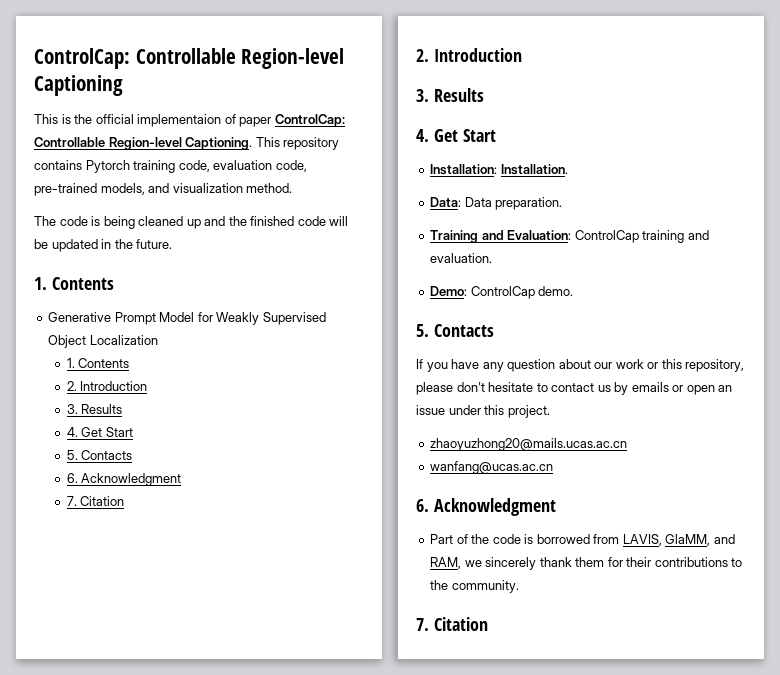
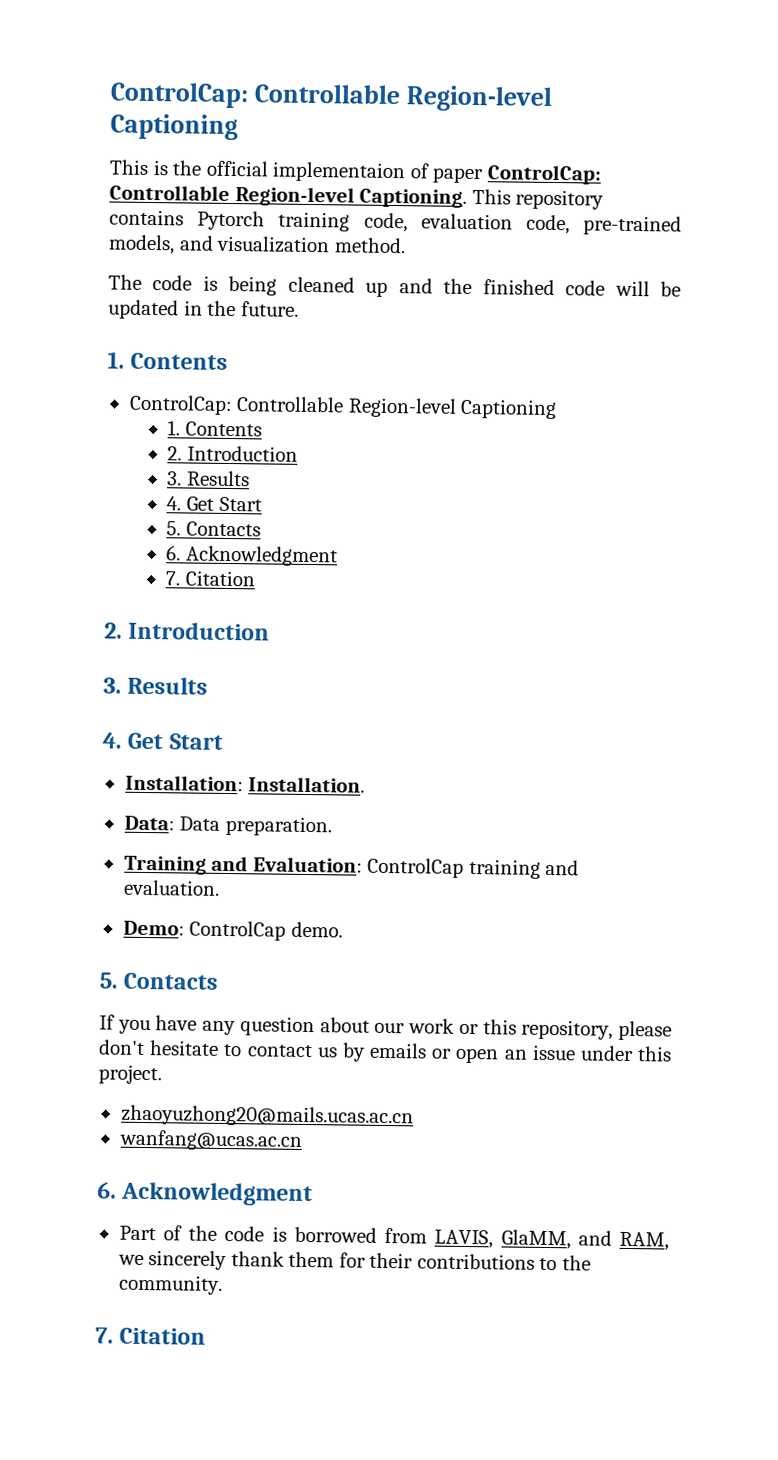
  The code is being cleaned up and the finished code will be updated in the future.
  1. Contents
- Generative Prompt Model for Weakly Supervised Object Localization
+ ControlCap: Controllable Region-level Captioning

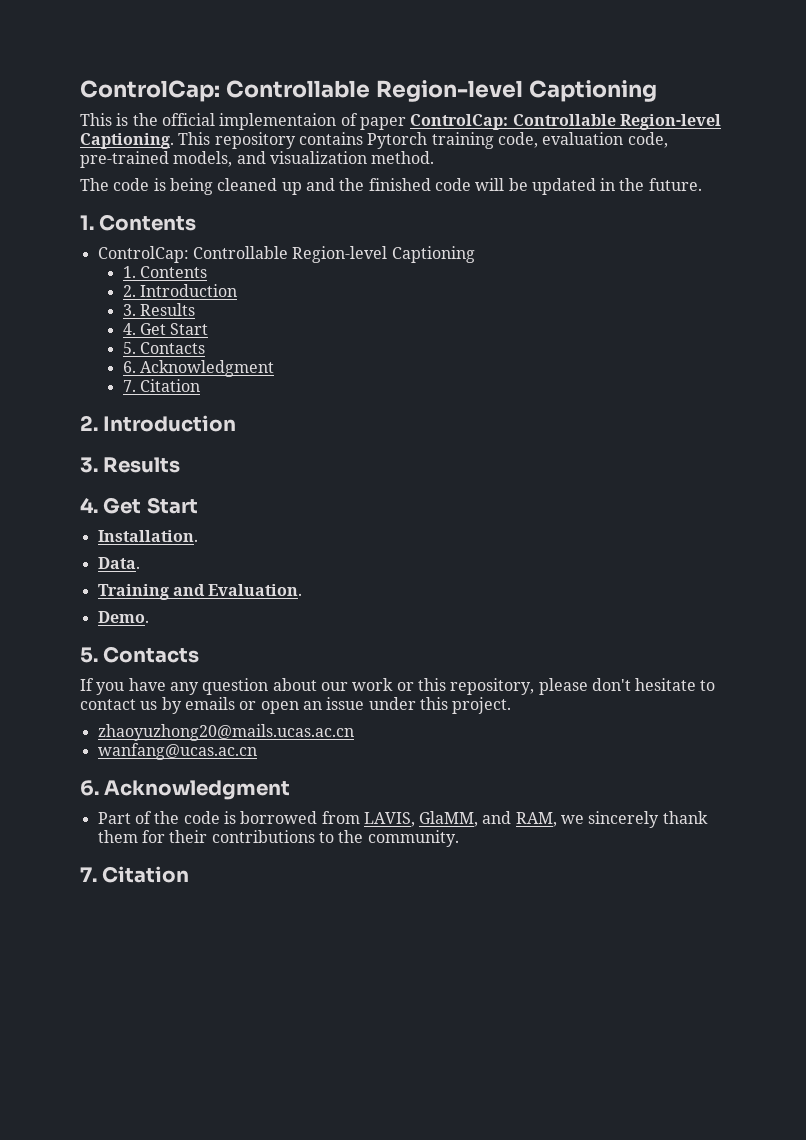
- Installation: Installation.
+ Installation.
- Data: Data preparation.
+ Data.
- Training and Evaluation: ControlCap training and evaluation.
- Demo: ControlCap demo.
+ Training and Evaluation.
+ Demo.

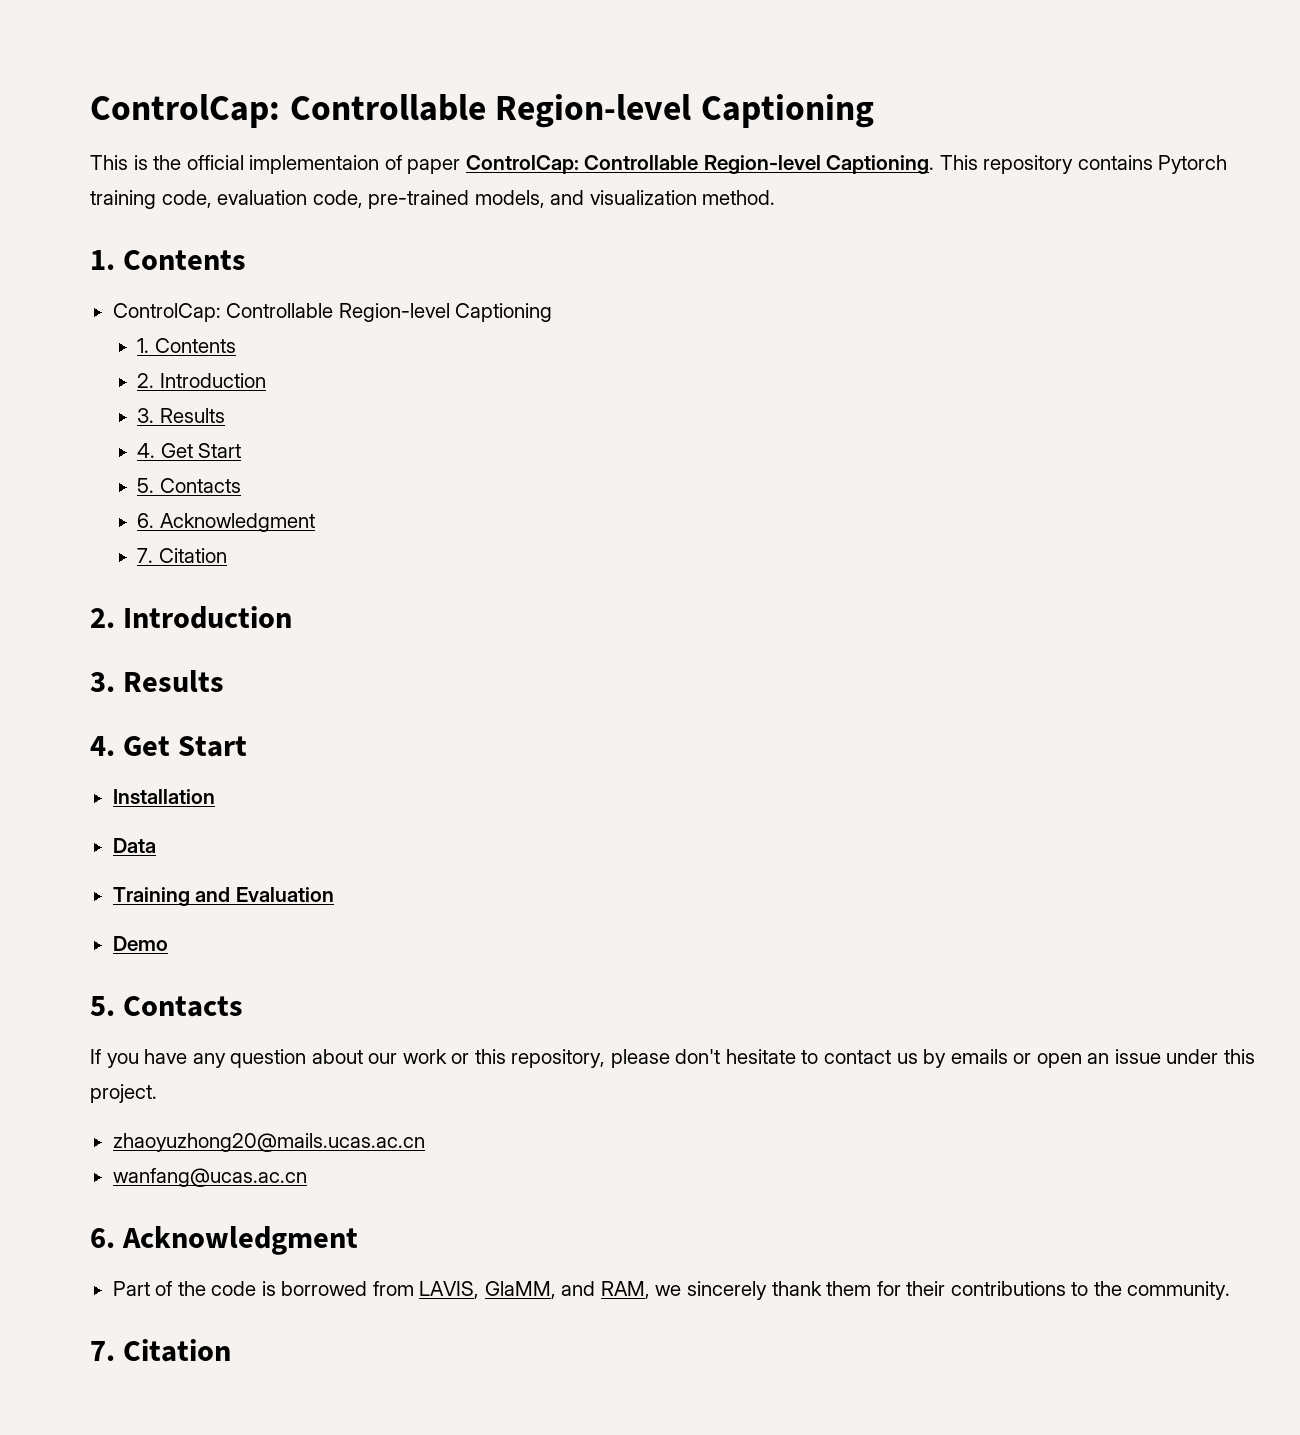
- The code is being cleaned up and the finished code will be updated in the future.
- Installation.
- Data.
+ Installation
+ Data
- Training and Evaluation.
- Demo.
+ Training and Evaluation
+ Demo

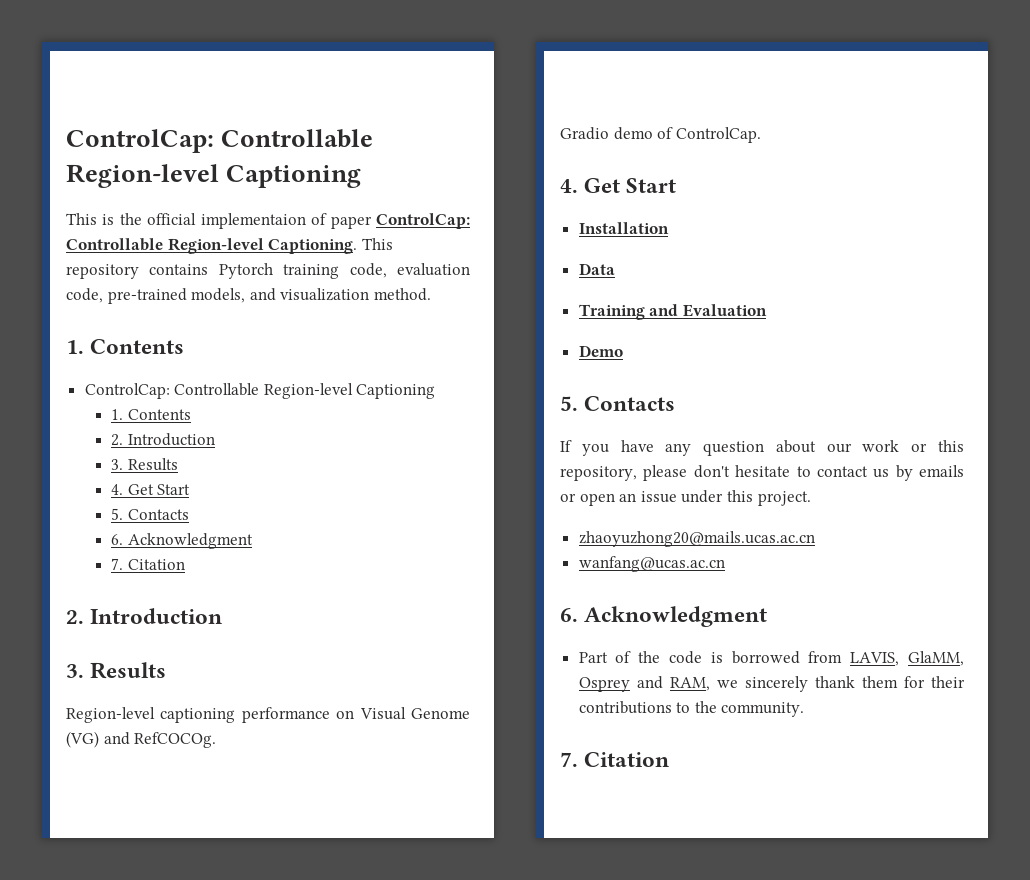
+ Region-level captioning performance on Visual Genome (VG) and RefCOCOg.
+ Gradio demo of ControlCap.
- Part of the code is borrowed from LAVIS, GlaMM, and RAM, we sincerely thank them for their contributions to the community.
+ Part of the code is borrowed from LAVIS, GlaMM, Osprey and RAM, we sincerely thank them for their contributions to the community.

